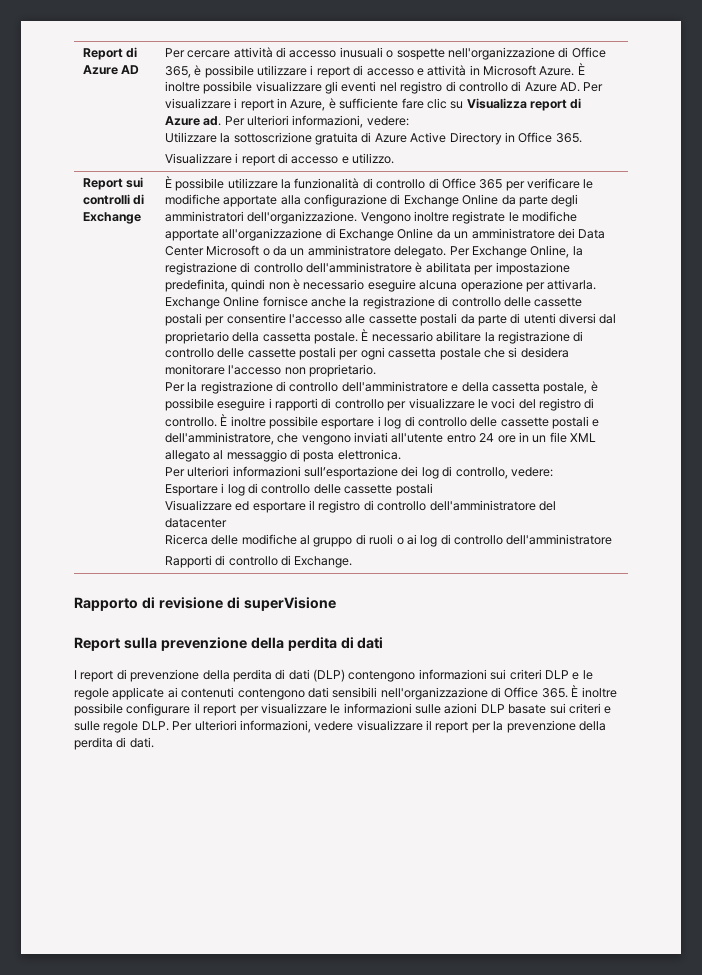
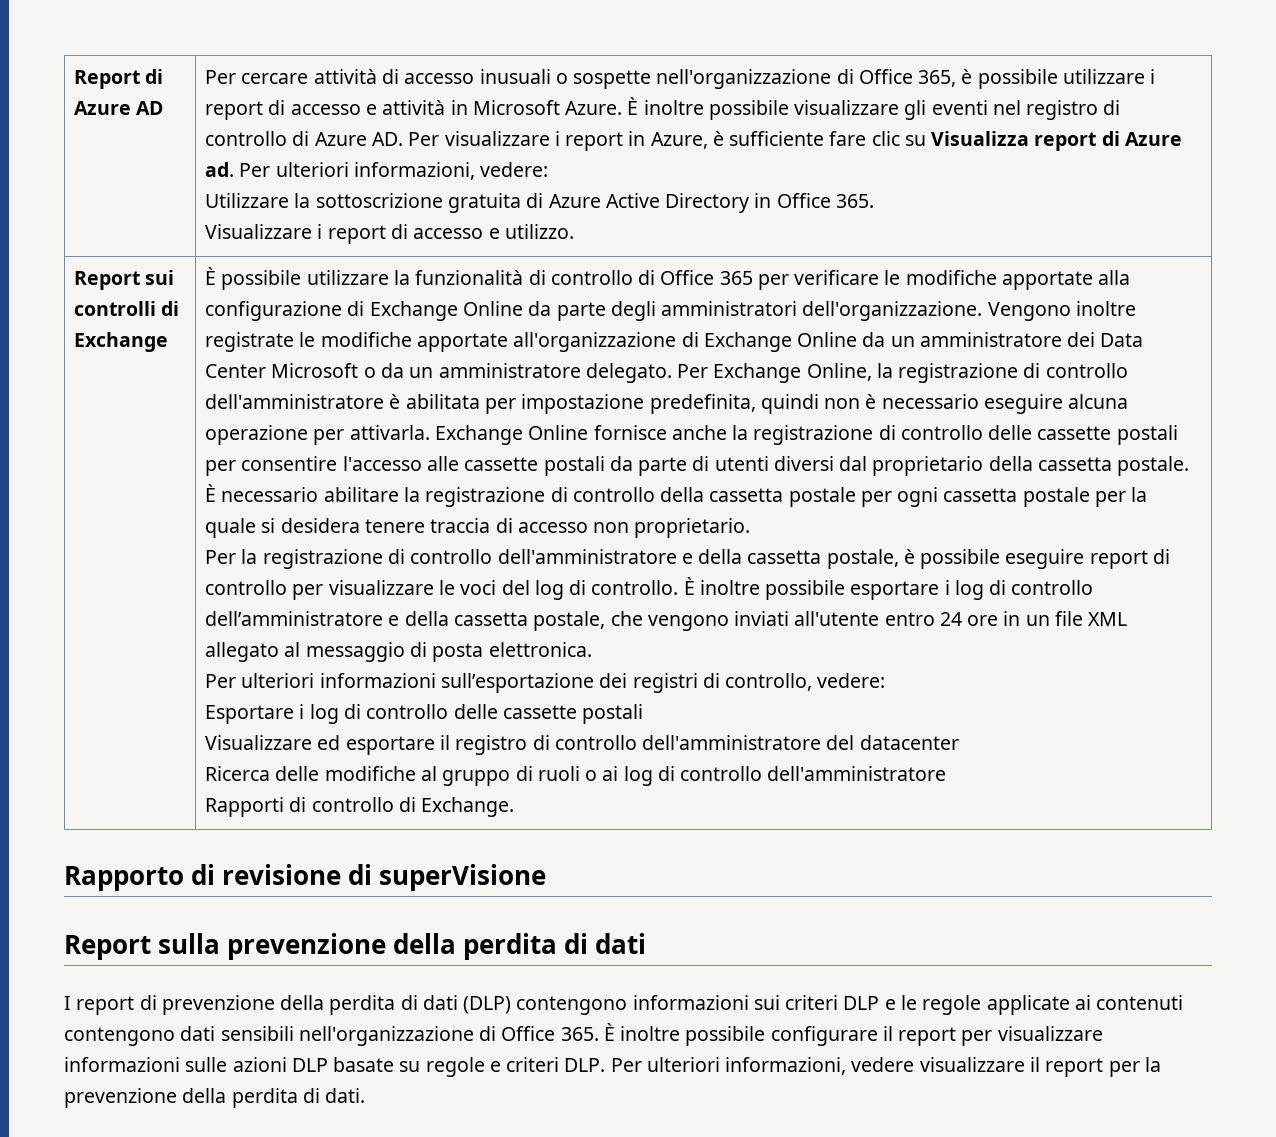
- È necessario abilitare la registrazione di controllo delle cassette postali per ogni cassetta postale che si desidera monitorare l'accesso non proprietario.
+ È necessario abilitare la registrazione di controllo della cassetta postale per ogni cassetta postale per la quale si desidera tenere traccia di accesso non proprietario.
- Per la registrazione di controllo dell'amministratore e della cassetta postale, è possibile eseguire i rapporti di controllo per visualizzare le voci del registro di controllo.
+ Per la registrazione di controllo dell'amministratore e della cassetta postale, è possibile eseguire report di controllo per visualizzare le voci del log di controllo.
- È inoltre possibile esportare i log di controllo delle cassette postali e dell'amministratore, che vengono inviati all'utente entro 24 ore in un file XML allegato al messaggio di posta elettronica.
+ È inoltre possibile esportare i log di controllo dell’amministratore e della cassetta postale, che vengono inviati all'utente entro 24 ore in un file XML allegato al messaggio di posta elettronica.
- Per ulteriori informazioni sull’esportazione dei log di controllo, vedere:
+ Per ulteriori informazioni sull’esportazione dei registri di controllo, vedere:
- I report di prevenzione della perdita di dati (DLP) contengono informazioni sui criteri DLP e le regole applicate ai contenuti contengono dati sensibili nell'organizzazione di Office 365. È inoltre possibile configurare il report per visualizzare le informazioni sulle azioni DLP basate sui criteri e sulle regole DLP. Per ulteriori informazioni, vedere visualizzare il report per la prevenzione della perdita di dati.
+ I report di prevenzione della perdita di dati (DLP) contengono informazioni sui criteri DLP e le regole applicate ai contenuti contengono dati sensibili nell'organizzazione di Office 365. È inoltre possibile configurare il report per visualizzare informazioni sulle azioni DLP basate su regole e criteri DLP. Per ulteriori informazioni, vedere visualizzare il report per la prevenzione della perdita di dati.

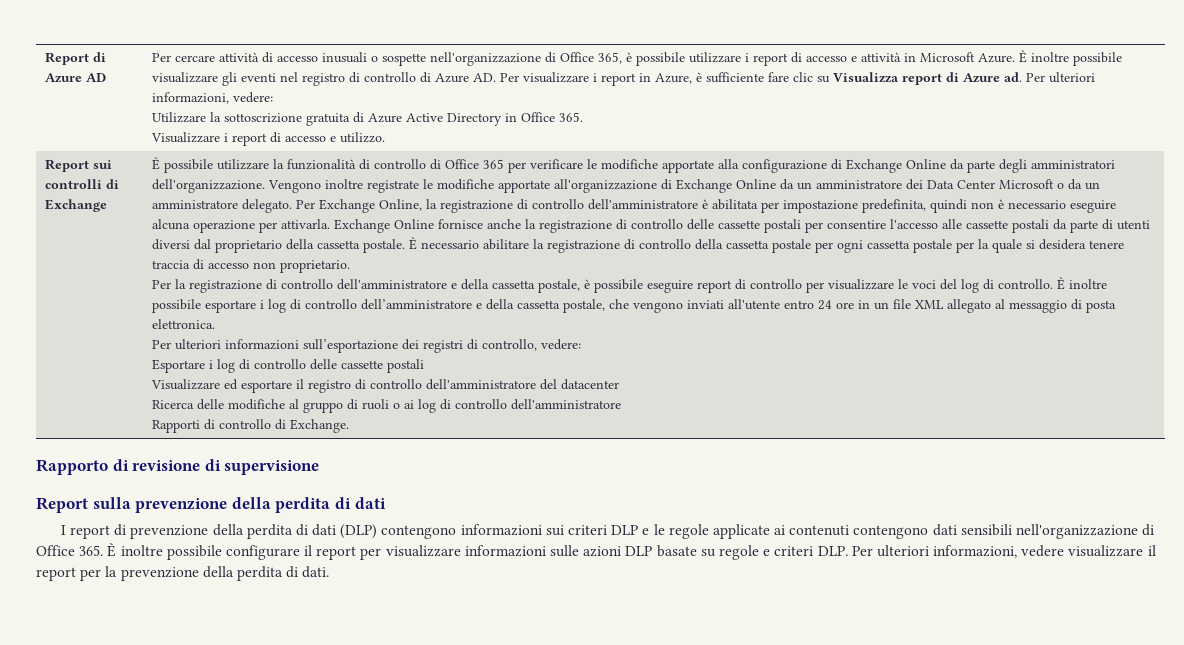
- Rapporto di revisione di superVisione
+ Rapporto di revisione di supervisione

